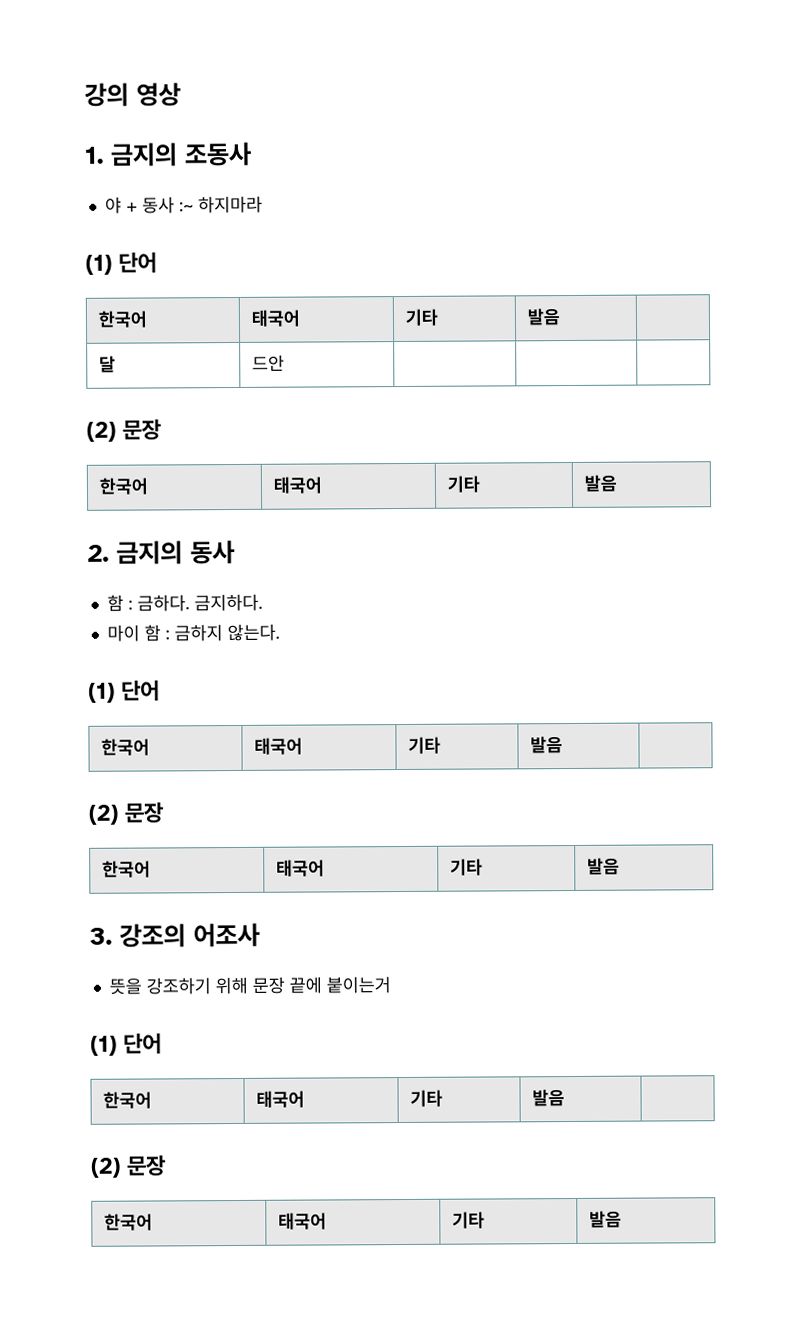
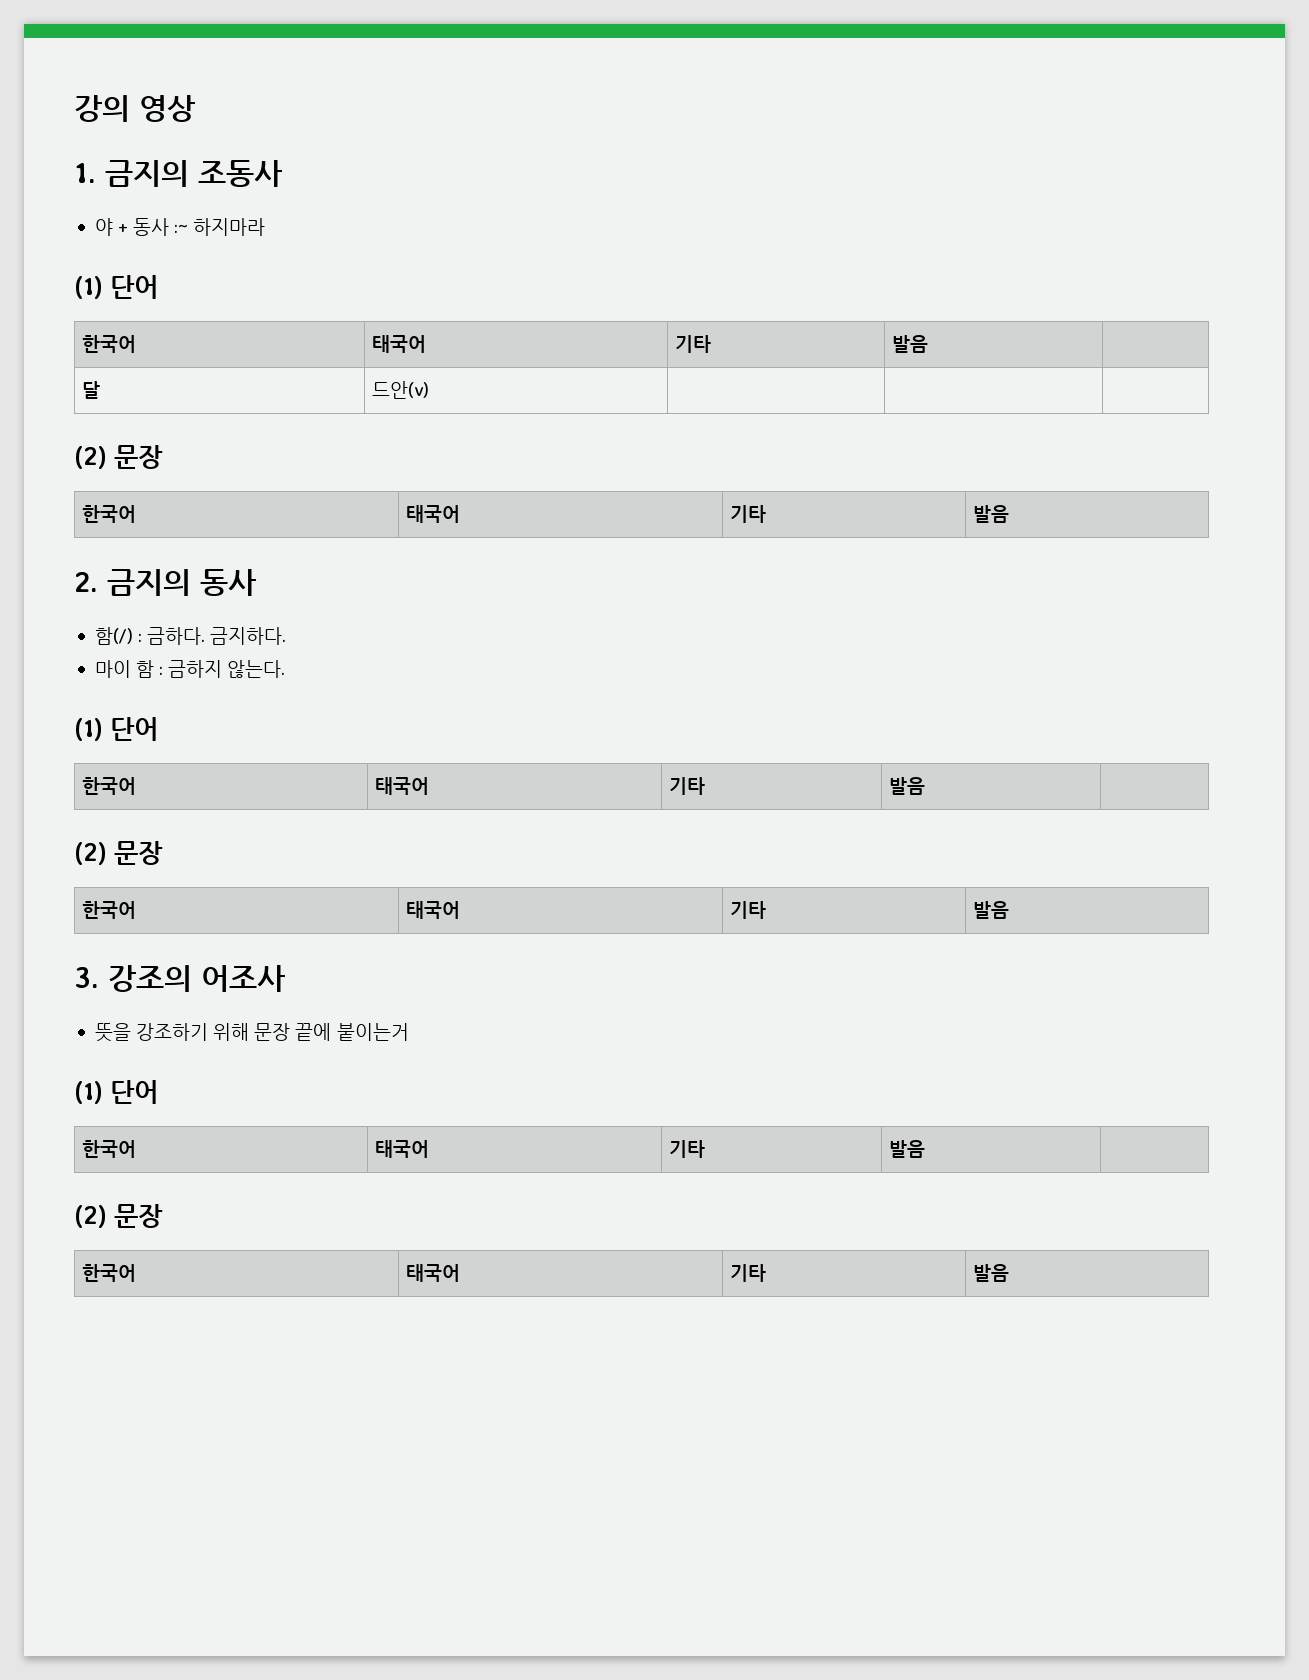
- 달 | 드안 | | |
+ 달 | 드안(v) | | |
- 함 : 금하다.
+ 함(/) : 금하다.

